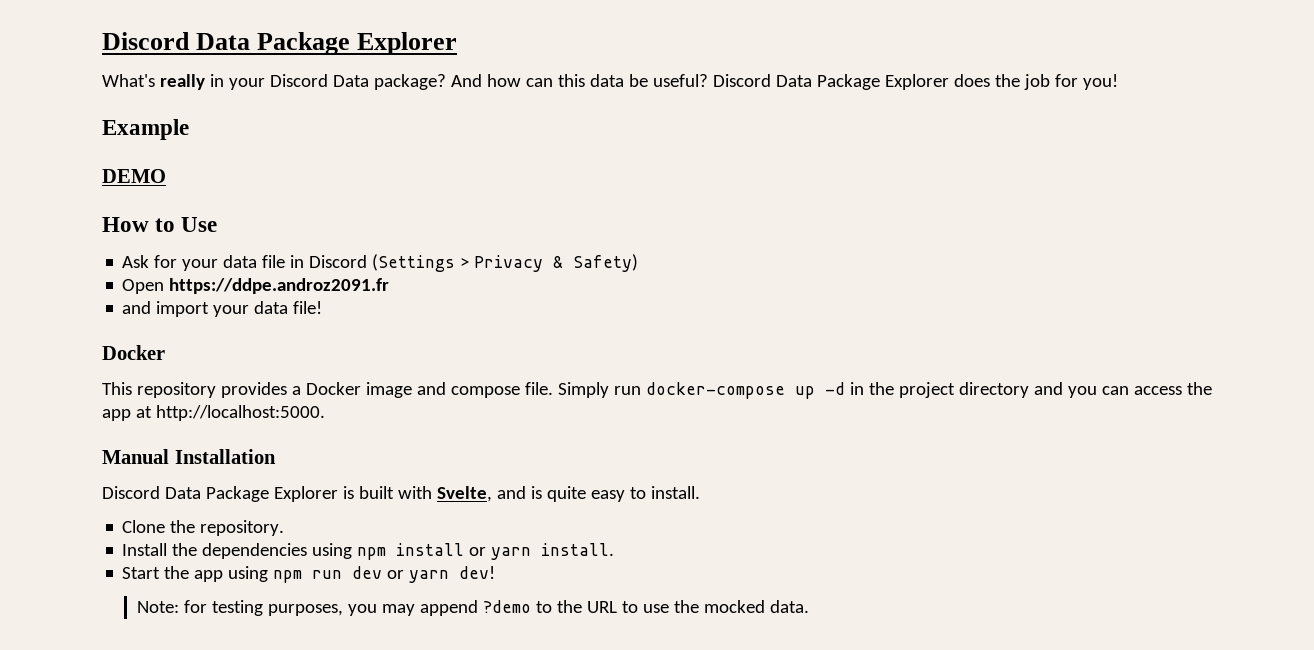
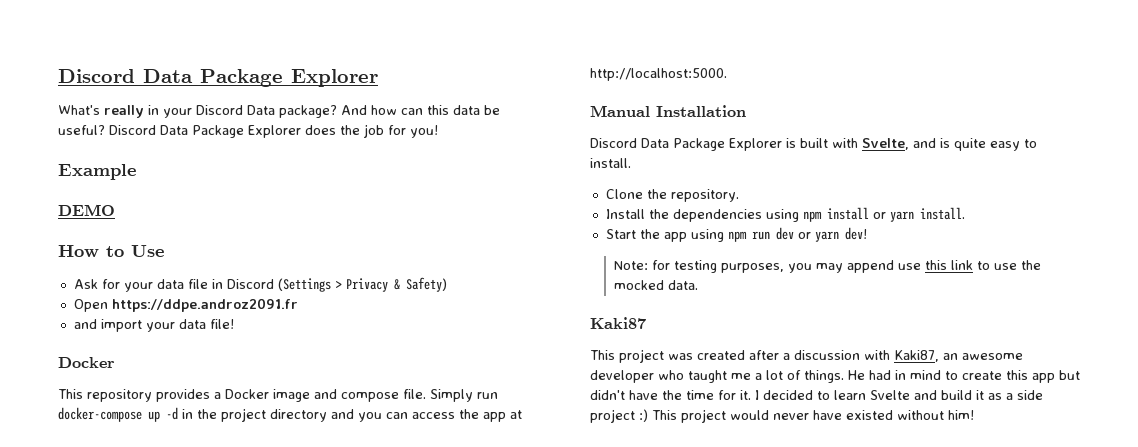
- Note: for testing purposes, you may append ?demo to the URL to use the mocked data.
+ Note: for testing purposes, you may append use this link to use the mocked data.
+ Kaki87
+ This project was created after a discussion with Kaki87, an awesome developer who taught me a lot of things. He had in mind to create this app but didn't have the time for it. I decided to learn Svelte and build it as a side project :) This project would never have existed without him!

